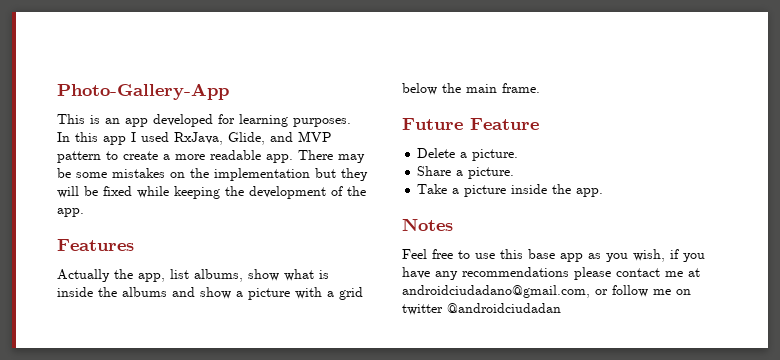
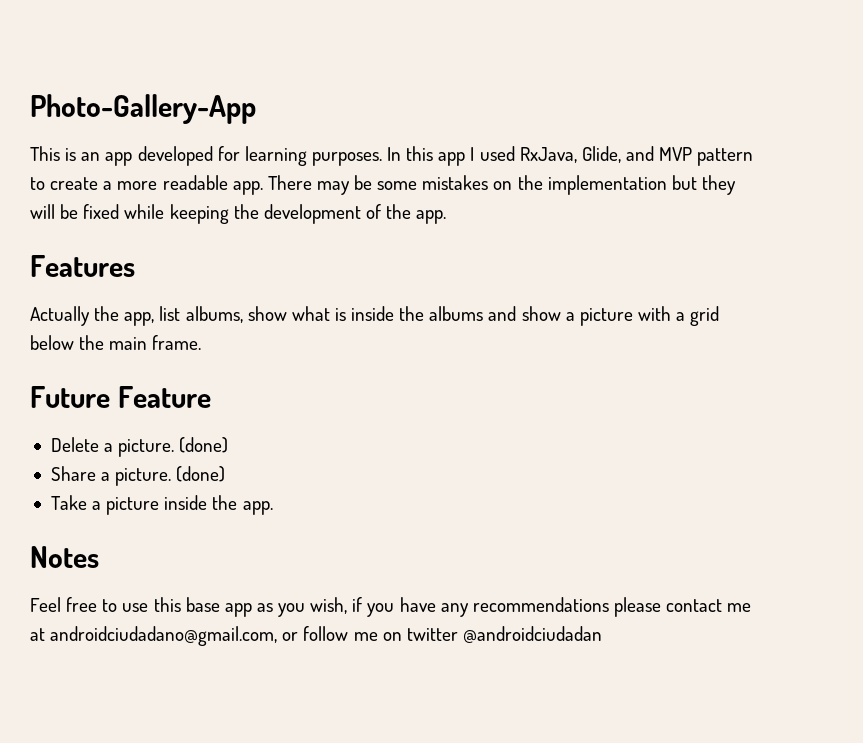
- Delete a picture.
+ Delete a picture. (done)
- Share a picture.
+ Share a picture. (done)

